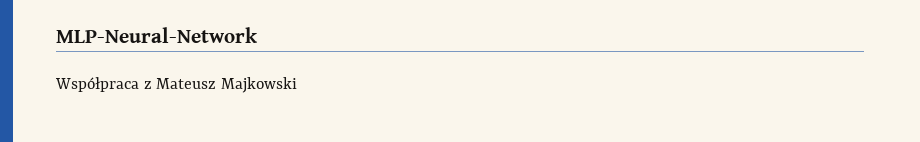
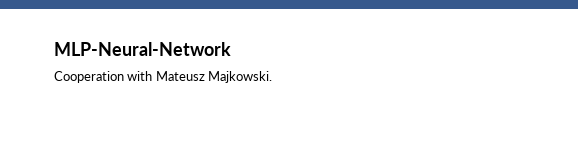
- Współpraca z Mateusz Majkowski
+ Cooperation with Mateusz Majkowski.

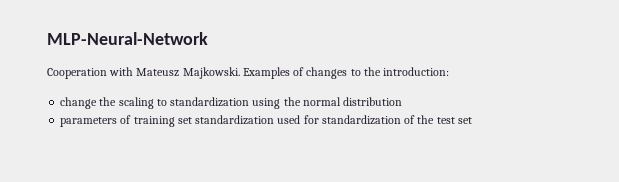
+ Examples of changes to the introduction:
+ change the scaling to standardization using the normal distribution
+ parameters of training set standardization used for standardization of the test set

